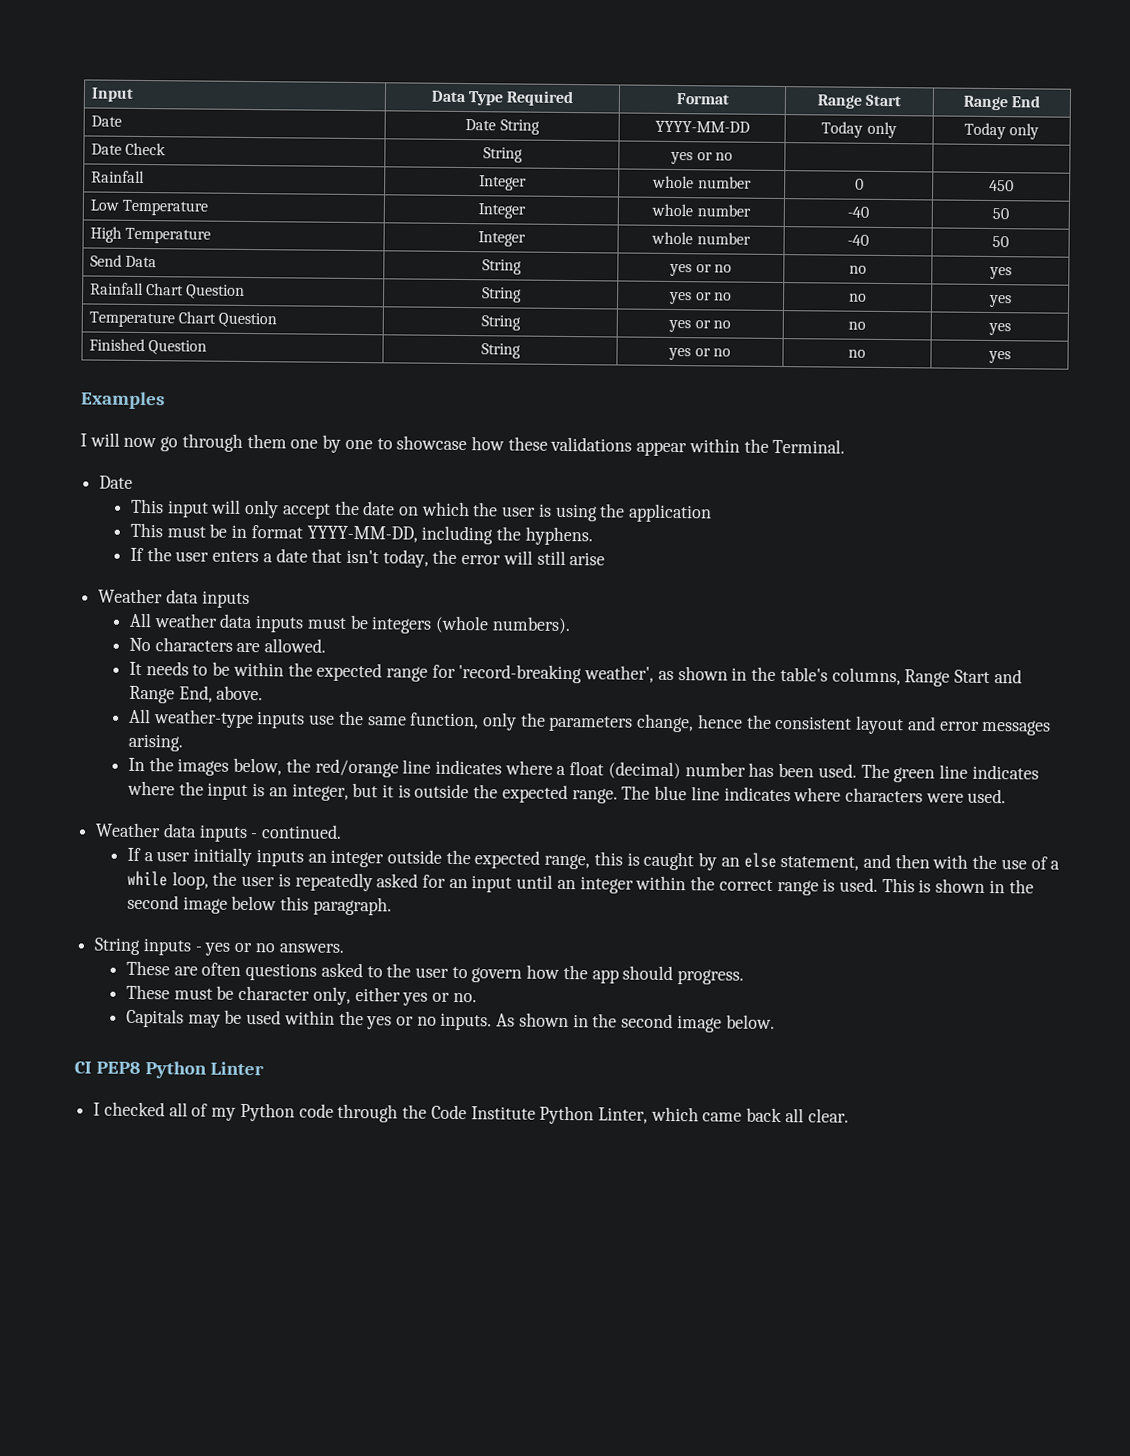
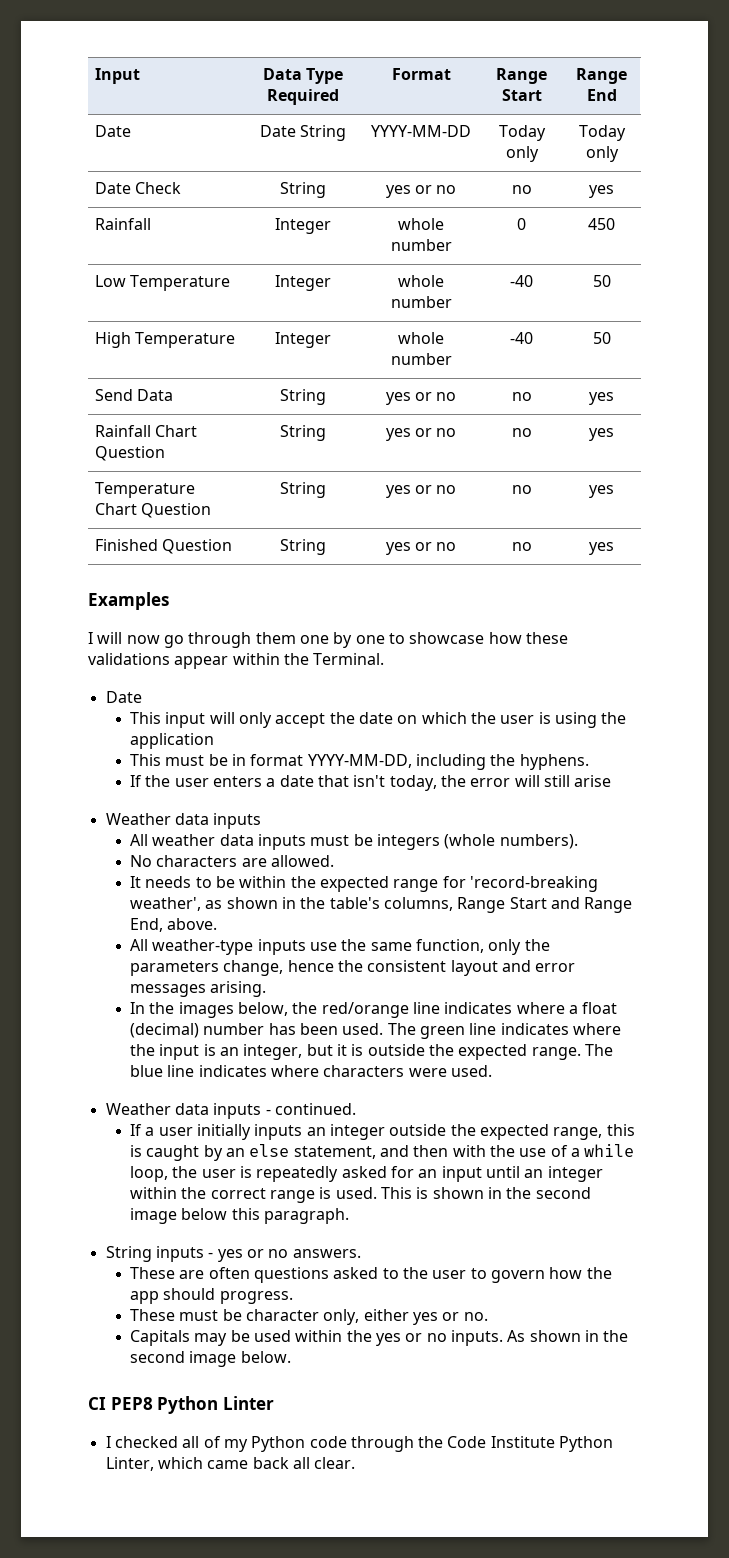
- Date Check | String | yes or no | |
+ Date Check | String | yes or no | no | yes

